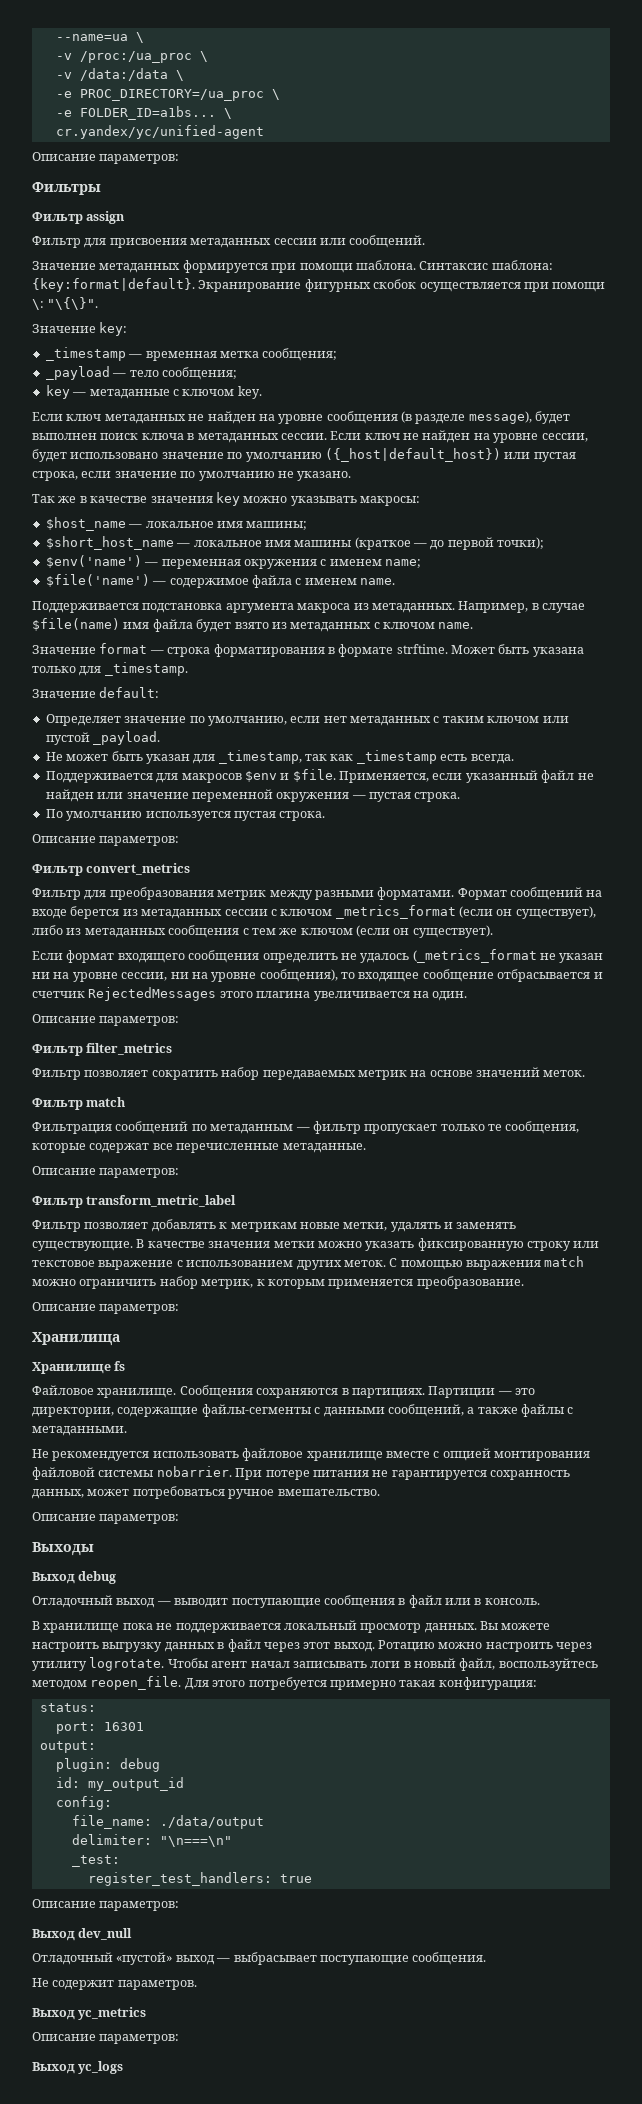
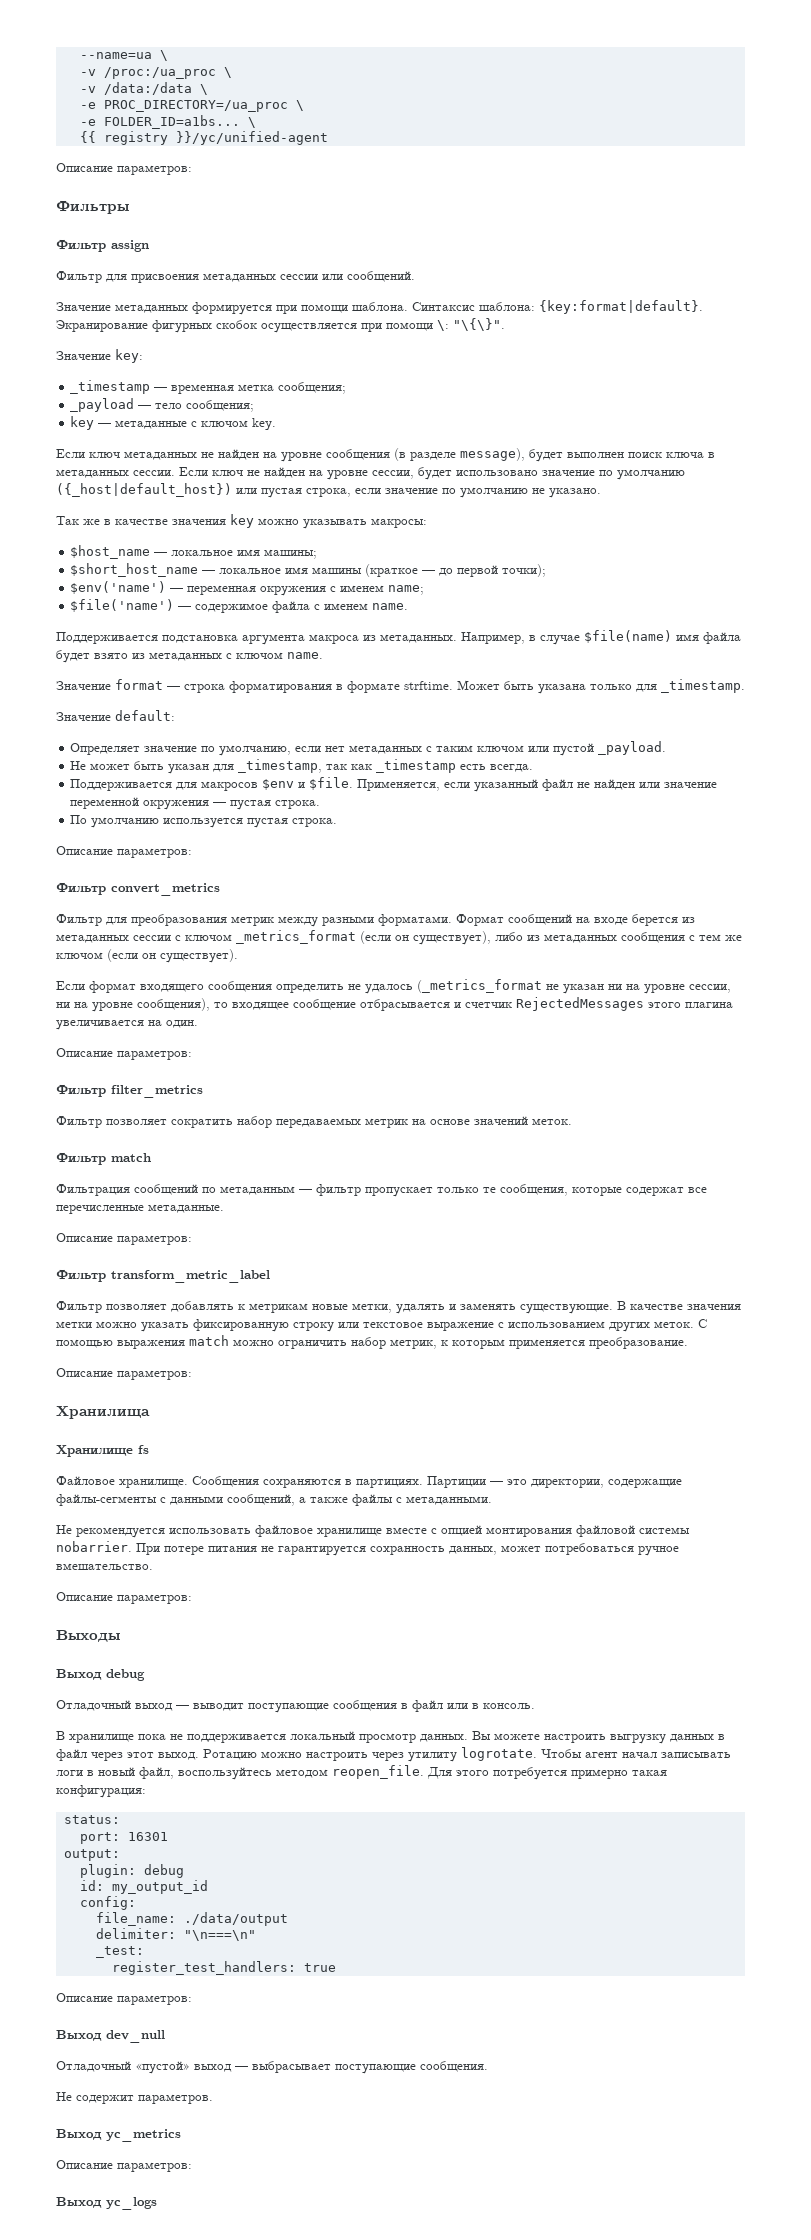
- cr.yandex/yc/unified-agent
+ {{ registry }}/yc/unified-agent

